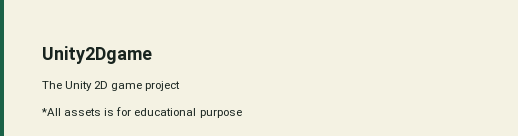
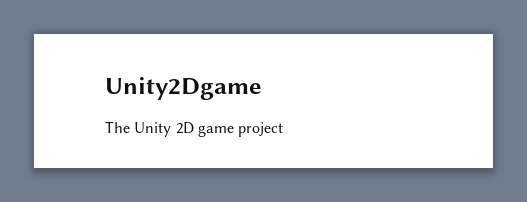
- *All assets is for educational purpose

